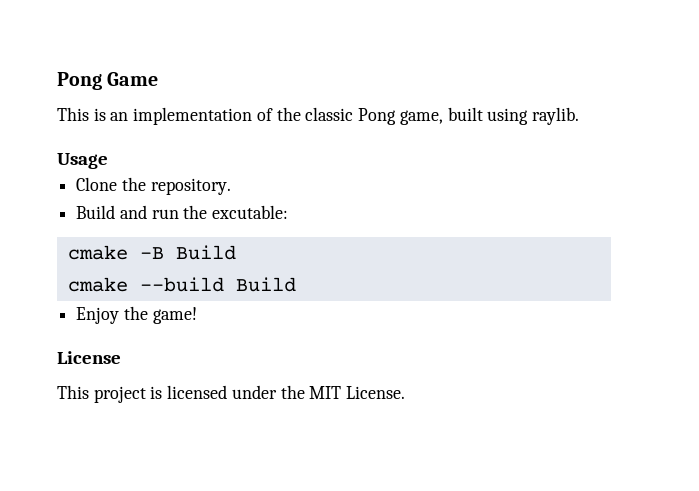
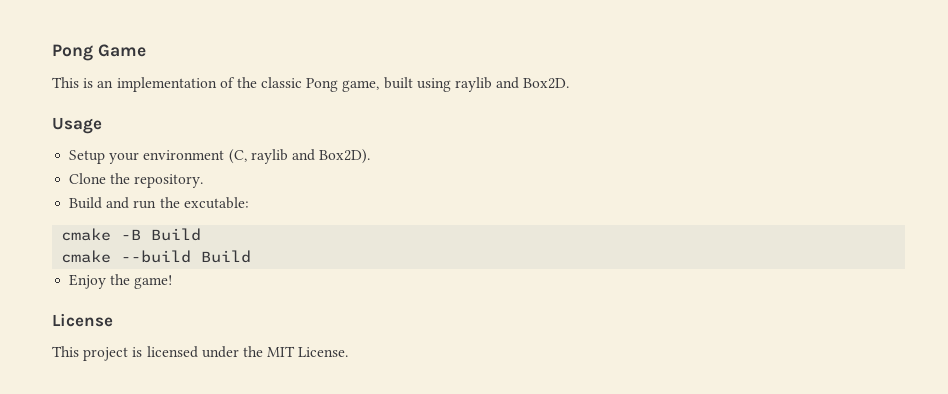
- This is an implementation of the classic Pong game, built using raylib.
+ This is an implementation of the classic Pong game, built using raylib and Box2D.
  Usage
+ Setup your environment (C, raylib and Box2D).

